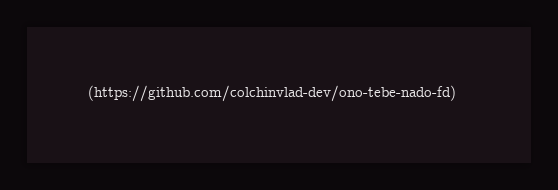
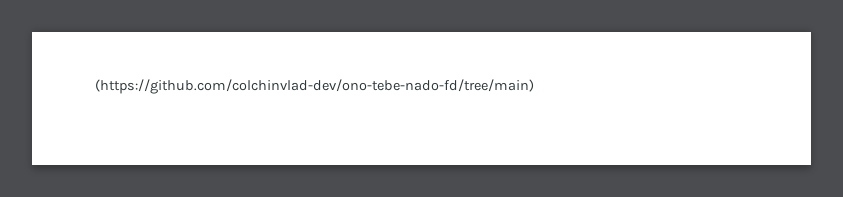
- (https://github.com/colchinvlad-dev/ono-tebe-nado-fd)
+ (https://github.com/colchinvlad-dev/ono-tebe-nado-fd/tree/main)

